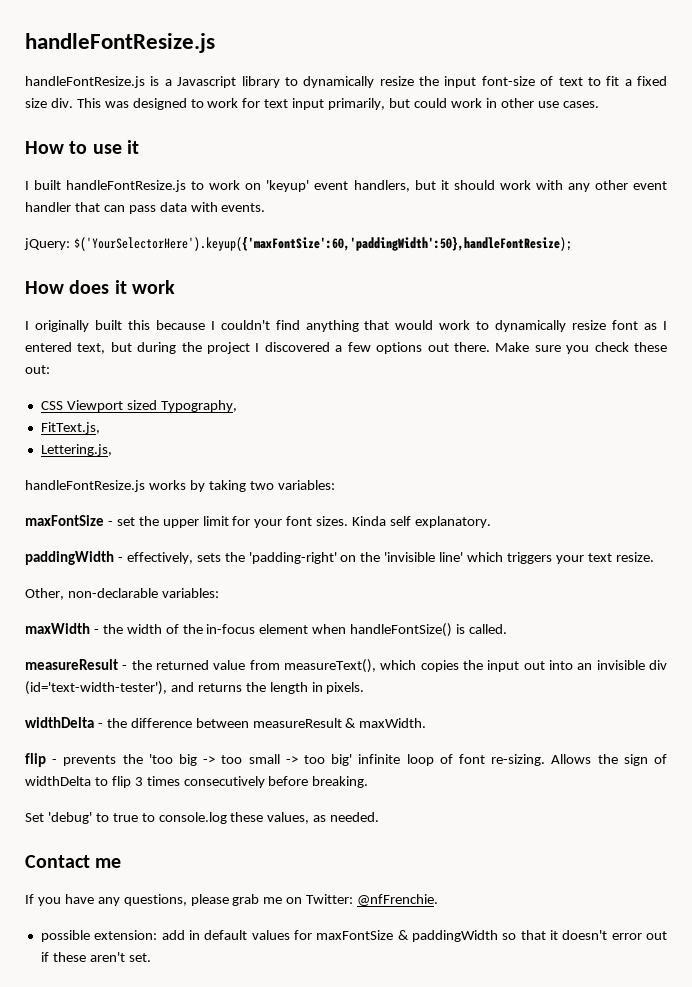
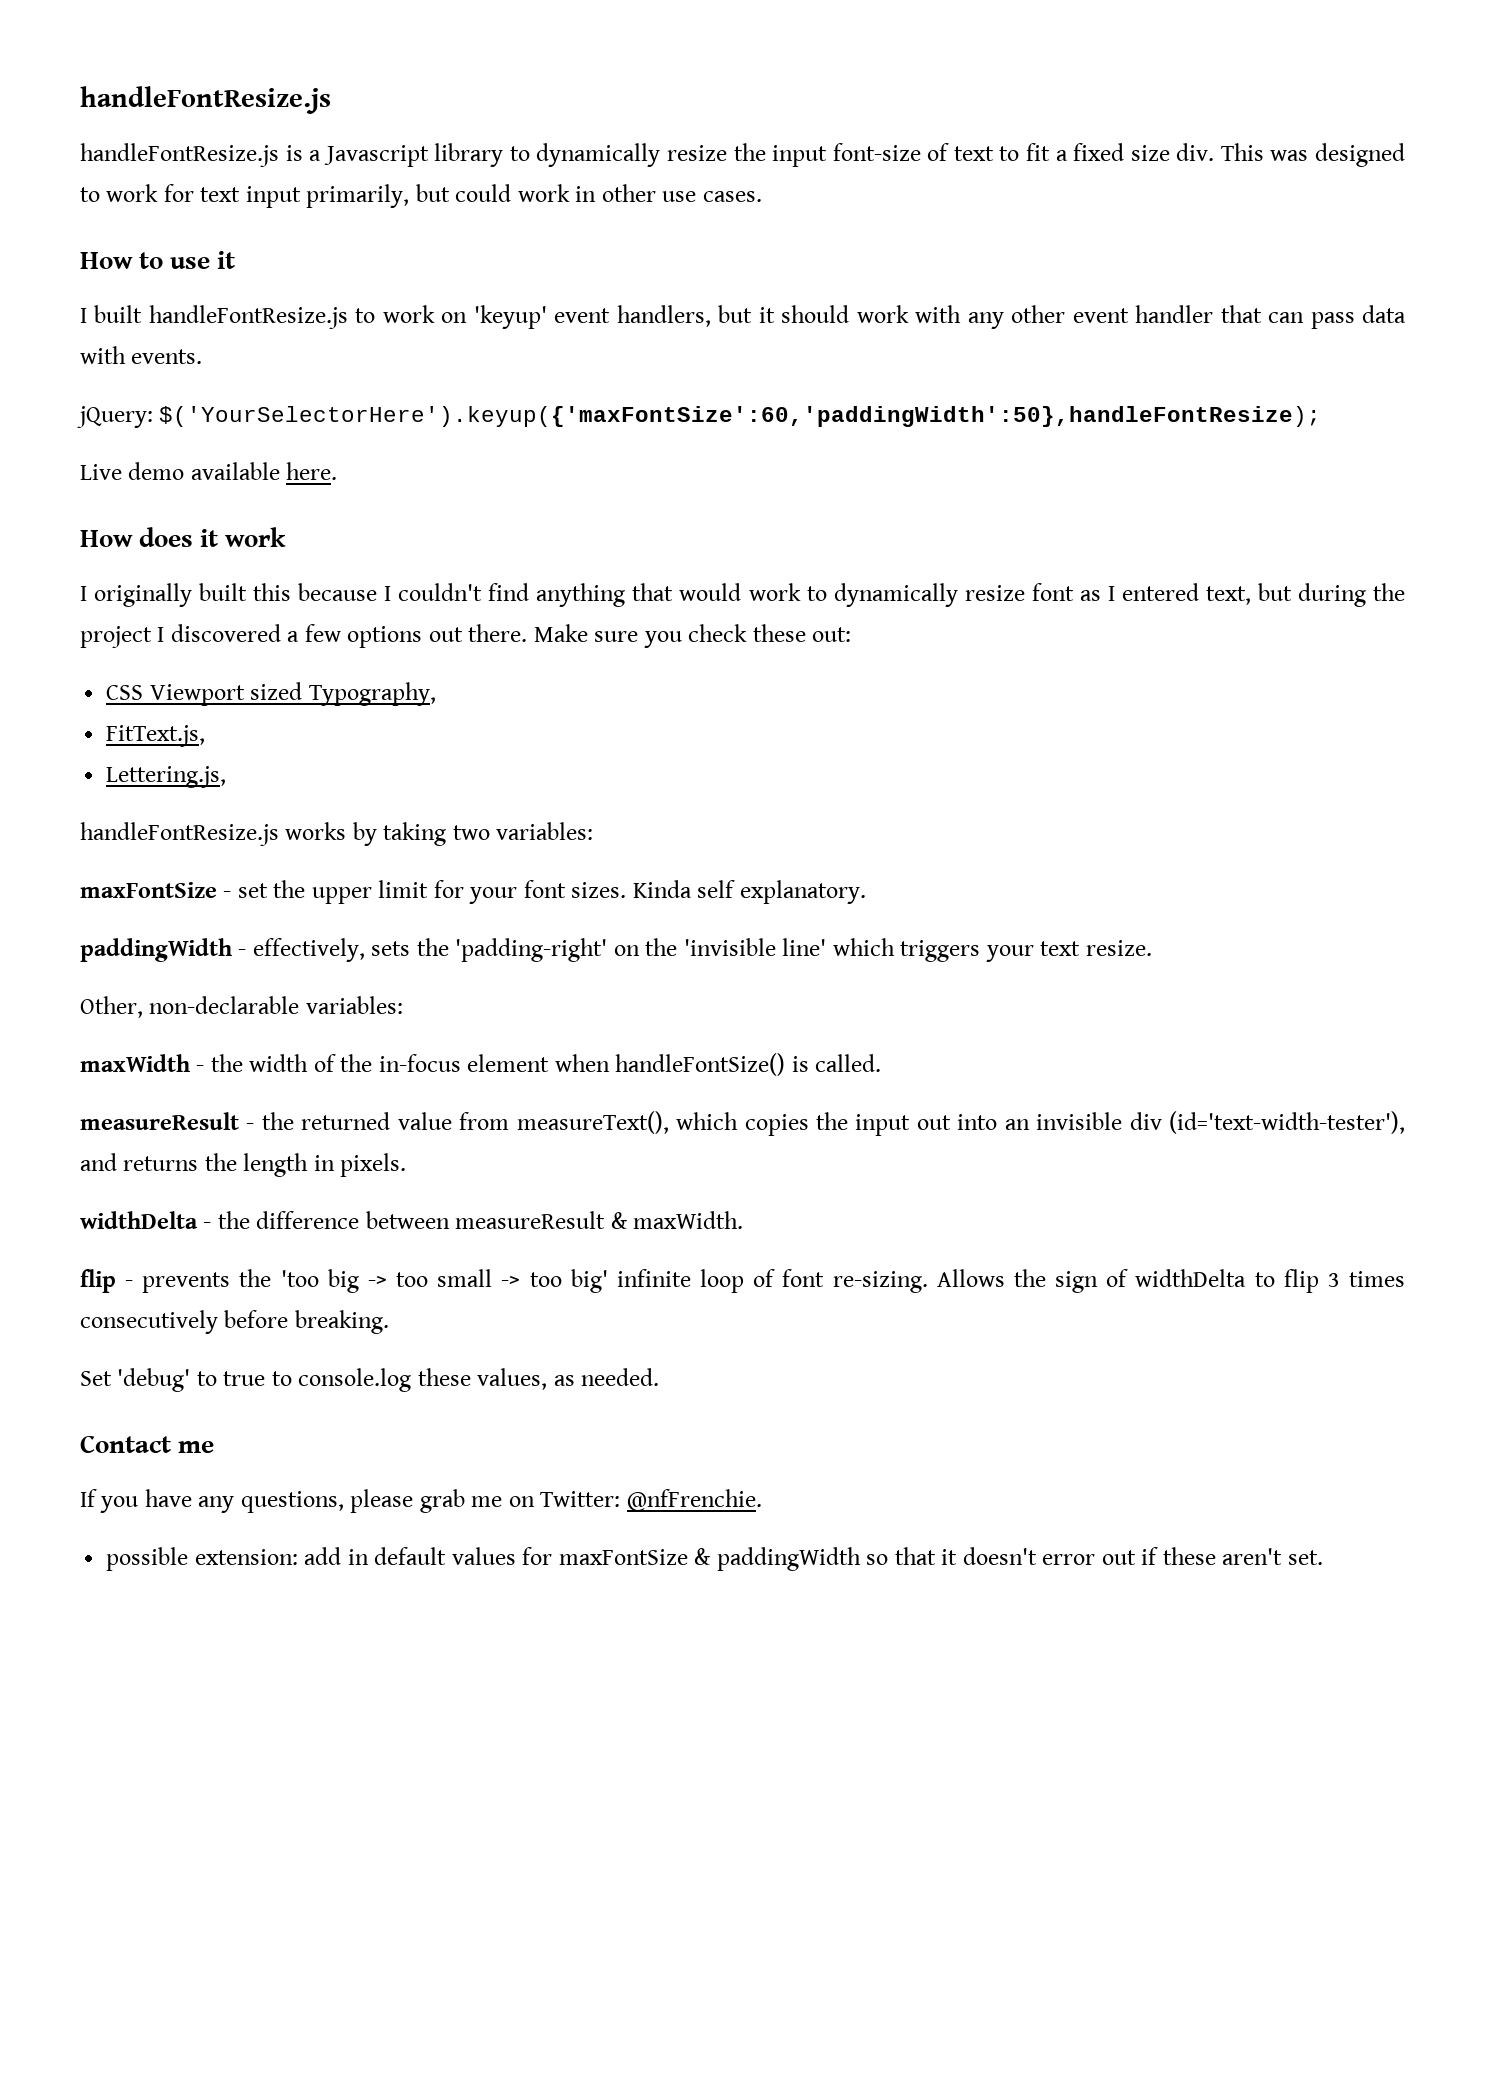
+ Live demo available here.

